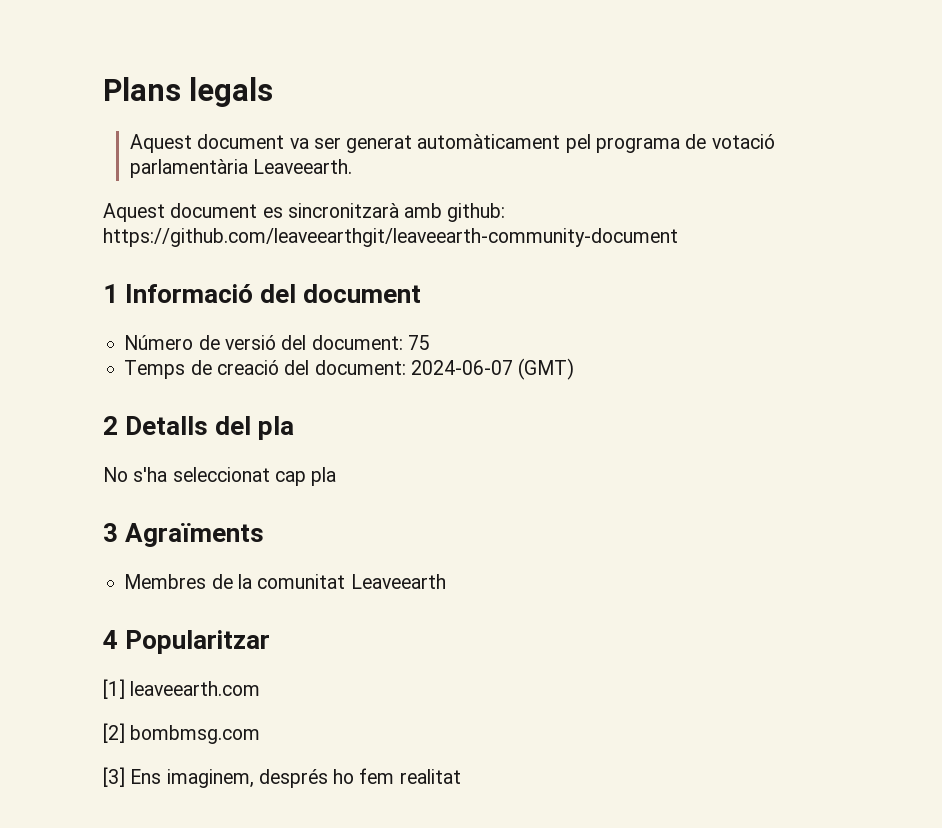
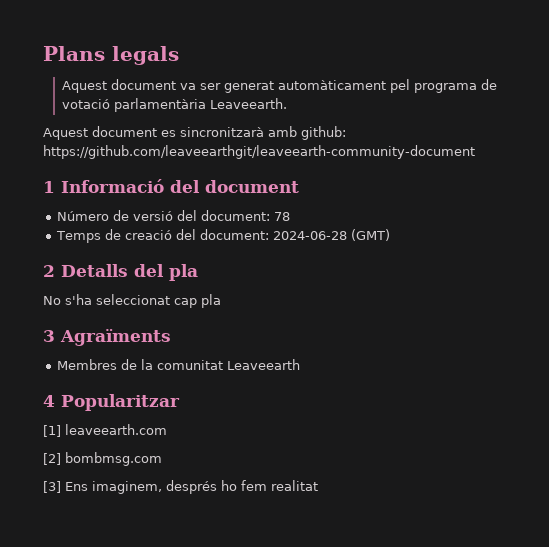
- Número de versió del document: 75
+ Número de versió del document: 78
- Temps de creació del document: 2024-06-07 (GMT)
+ Temps de creació del document: 2024-06-28 (GMT)

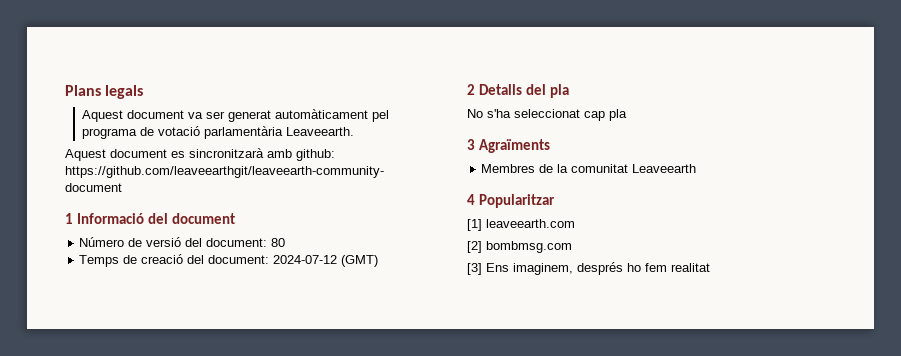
- Número de versió del document: 78
+ Número de versió del document: 80
- Temps de creació del document: 2024-06-28 (GMT)
+ Temps de creació del document: 2024-07-12 (GMT)

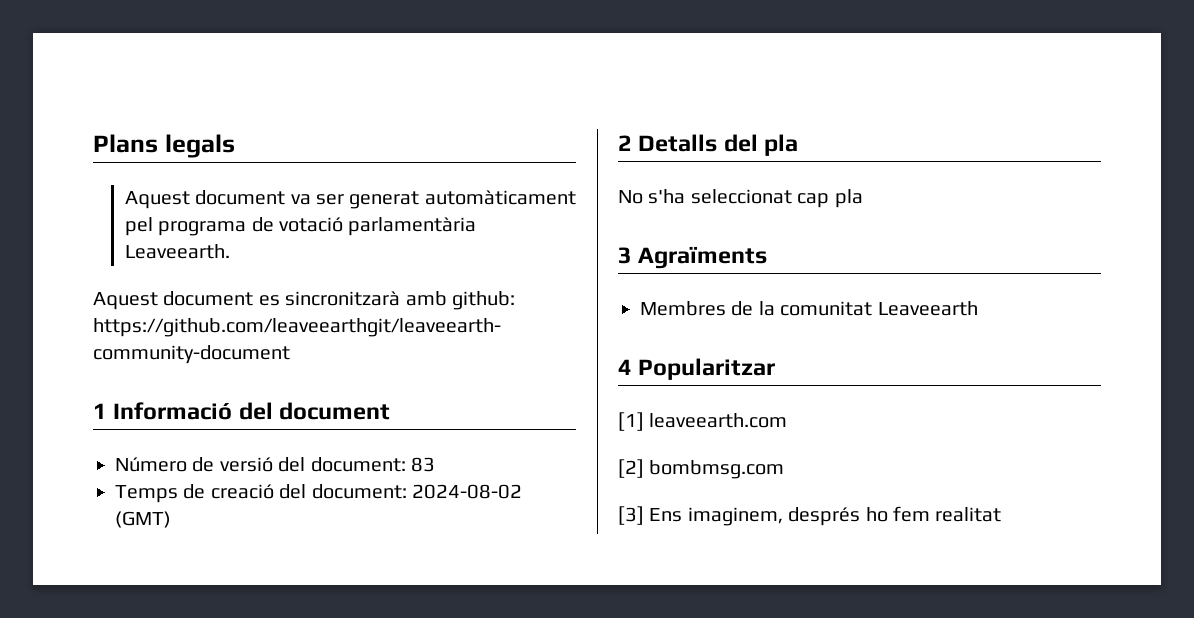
- Número de versió del document: 80
+ Número de versió del document: 83
- Temps de creació del document: 2024-07-12 (GMT)
+ Temps de creació del document: 2024-08-02 (GMT)

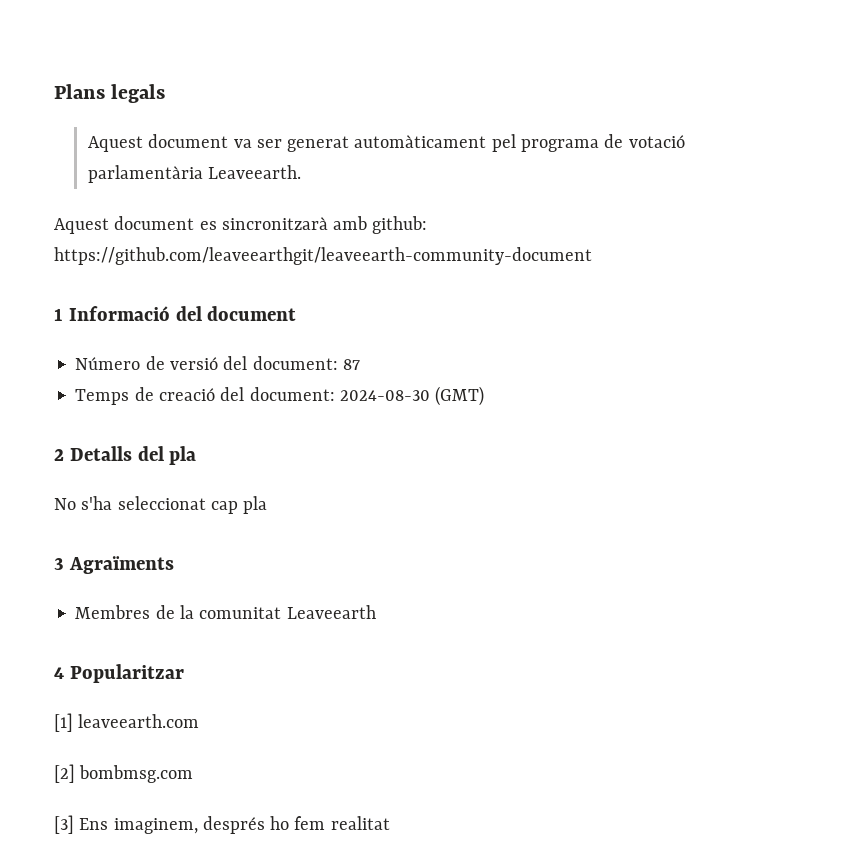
- Número de versió del document: 83
+ Número de versió del document: 87
- Temps de creació del document: 2024-08-02 (GMT)
+ Temps de creació del document: 2024-08-30 (GMT)

